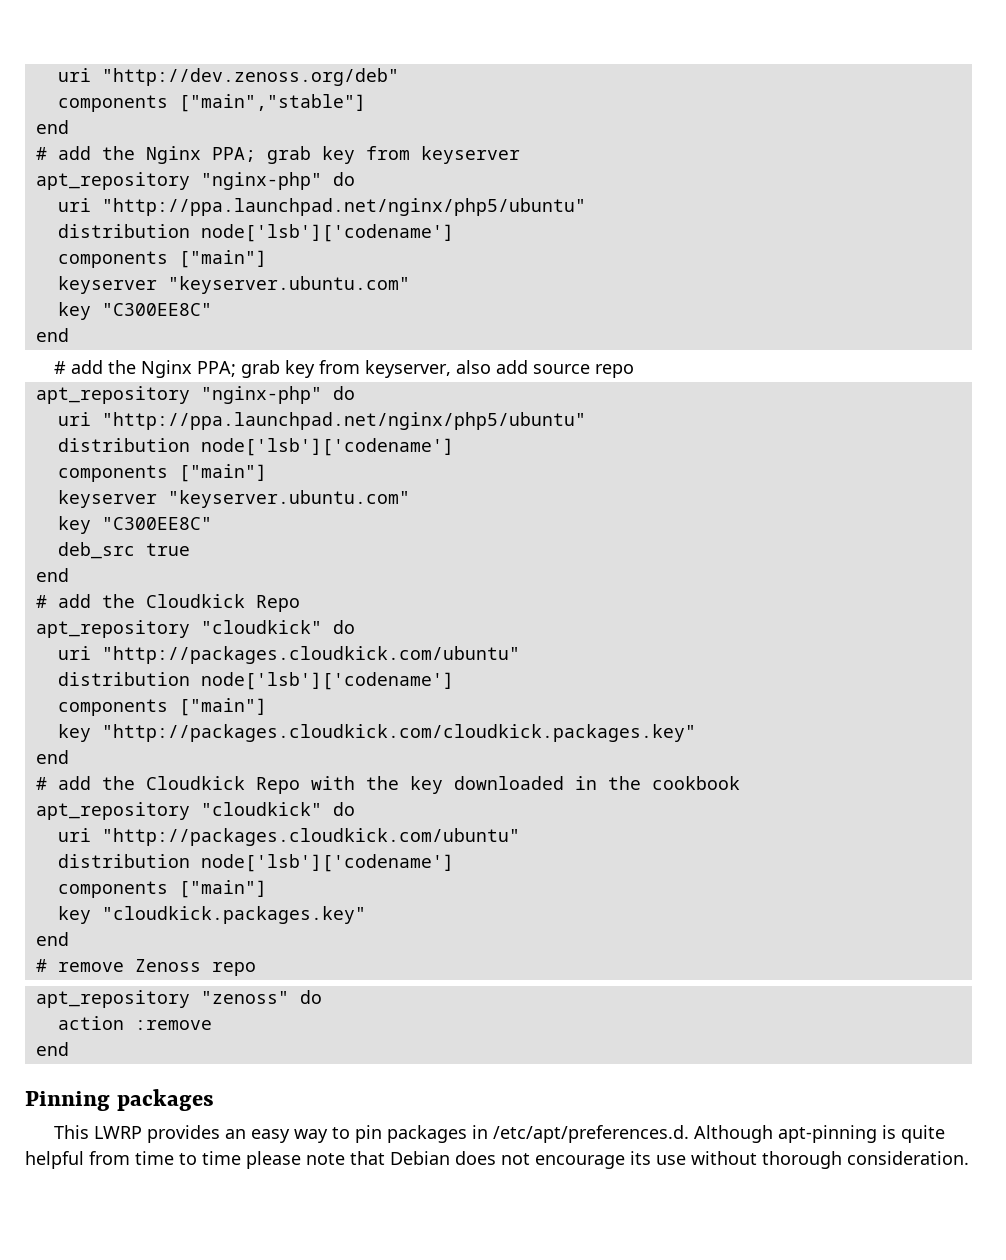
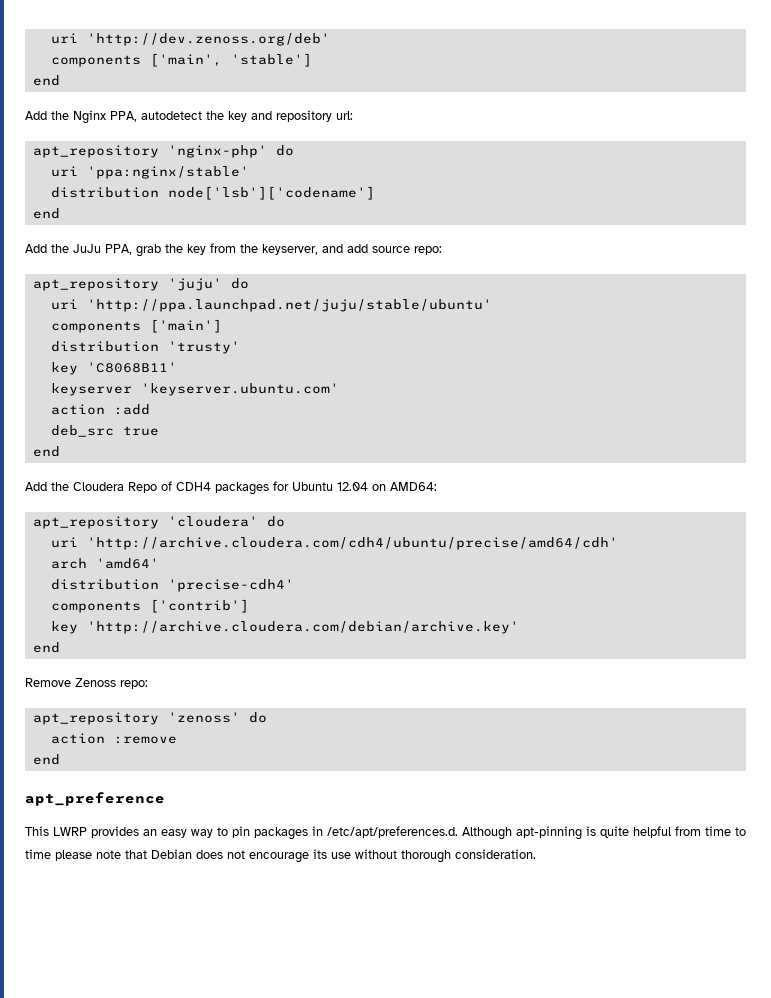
- uri "http://dev.zenoss.org/deb"
- components ["main","stable"]
+ uri 'http://dev.zenoss.org/deb'
+ components ['main', 'stable']
  end
- # add the Nginx PPA; grab key from keyserver
- apt_repository "nginx-php" do
- uri "http://ppa.launchpad.net/nginx/php5/ubuntu"
+ Add the Nginx PPA, autodetect the key and repository url:
+ apt_repository 'nginx-php' do
+ uri 'ppa:nginx/stable'
  distribution node['lsb']['codename']
- components ["main"]
- keyserver "keyserver.ubuntu.com"
- key "C300EE8C"
  end
- # add the Nginx PPA; grab key from keyserver, also add source repo
- apt_repository "nginx-php" do
- uri "http://ppa.launchpad.net/nginx/php5/ubuntu"
- distribution node['lsb']['codename']
- components ["main"]
- keyserver "keyserver.ubuntu.com"
- key "C300EE8C"
+ Add the JuJu PPA, grab the key from the keyserver, and add source repo:
+ apt_repository 'juju' do
+ uri 'http://ppa.launchpad.net/juju/stable/ubuntu'
+ components ['main']
+ distribution 'trusty'
+ key 'C8068B11'
+ keyserver 'keyserver.ubuntu.com'
+ action :add
  deb_src true
  end
- # add the Cloudkick Repo
- apt_repository "cloudkick" do
- uri "http://packages.cloudkick.com/ubuntu"
- distribution node['lsb']['codename']
- components ["main"]
- key "http://packages.cloudkick.com/cloudkick.packages.key"
+ Add the Cloudera Repo of CDH4 packages for Ubuntu 12.04 on AMD64:
+ apt_repository 'cloudera' do
+ uri 'http://archive.cloudera.com/cdh4/ubuntu/precise/amd64/cdh'
+ arch 'amd64'
+ distribution 'precise-cdh4'
+ components ['contrib']
+ key 'http://archive.cloudera.com/debian/archive.key'
  end
- # add the Cloudkick Repo with the key downloaded in the cookbook
- apt_repository "cloudkick" do
- uri "http://packages.cloudkick.com/ubuntu"
- distribution node['lsb']['codename']
- components ["main"]
- key "cloudkick.packages.key"
- end
- # remove Zenoss repo
- apt_repository "zenoss" do
+ Remove Zenoss repo:
+ apt_repository 'zenoss' do
- Pinning packages
+ apt_preference

